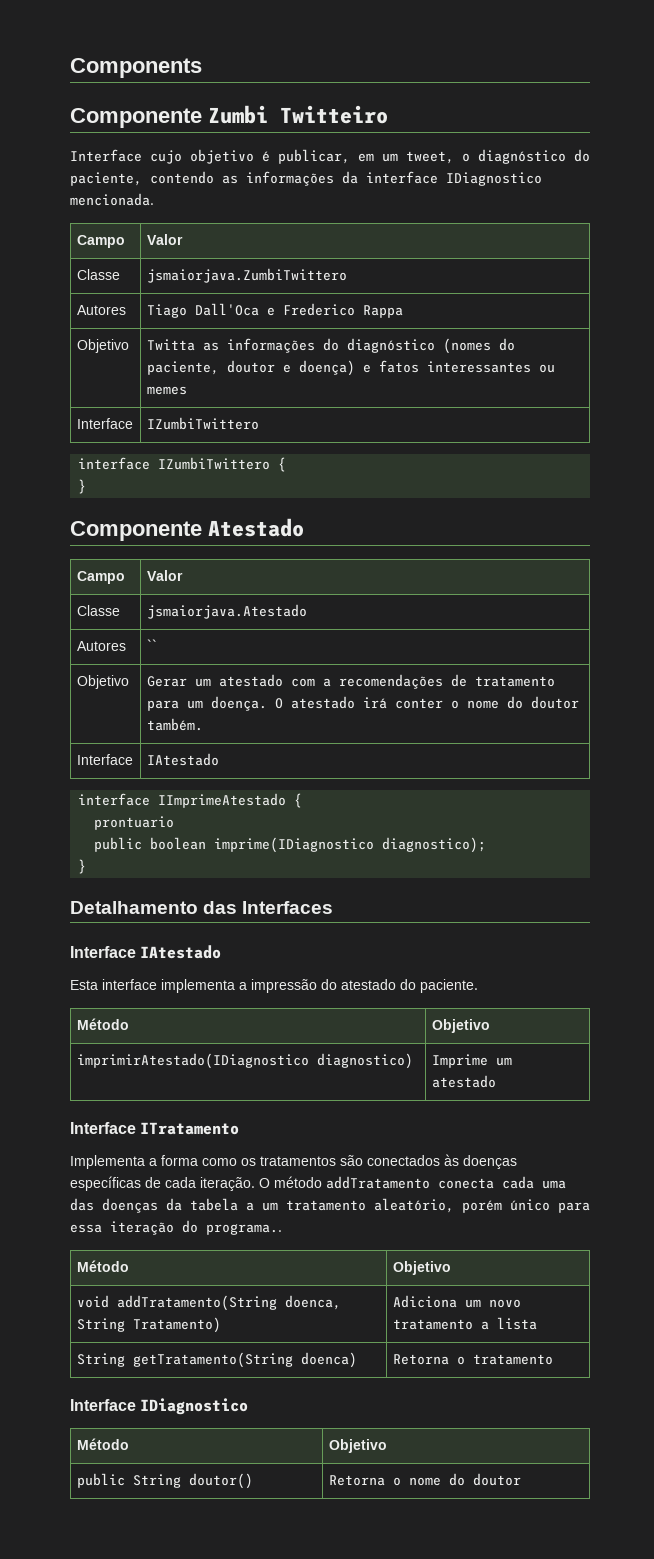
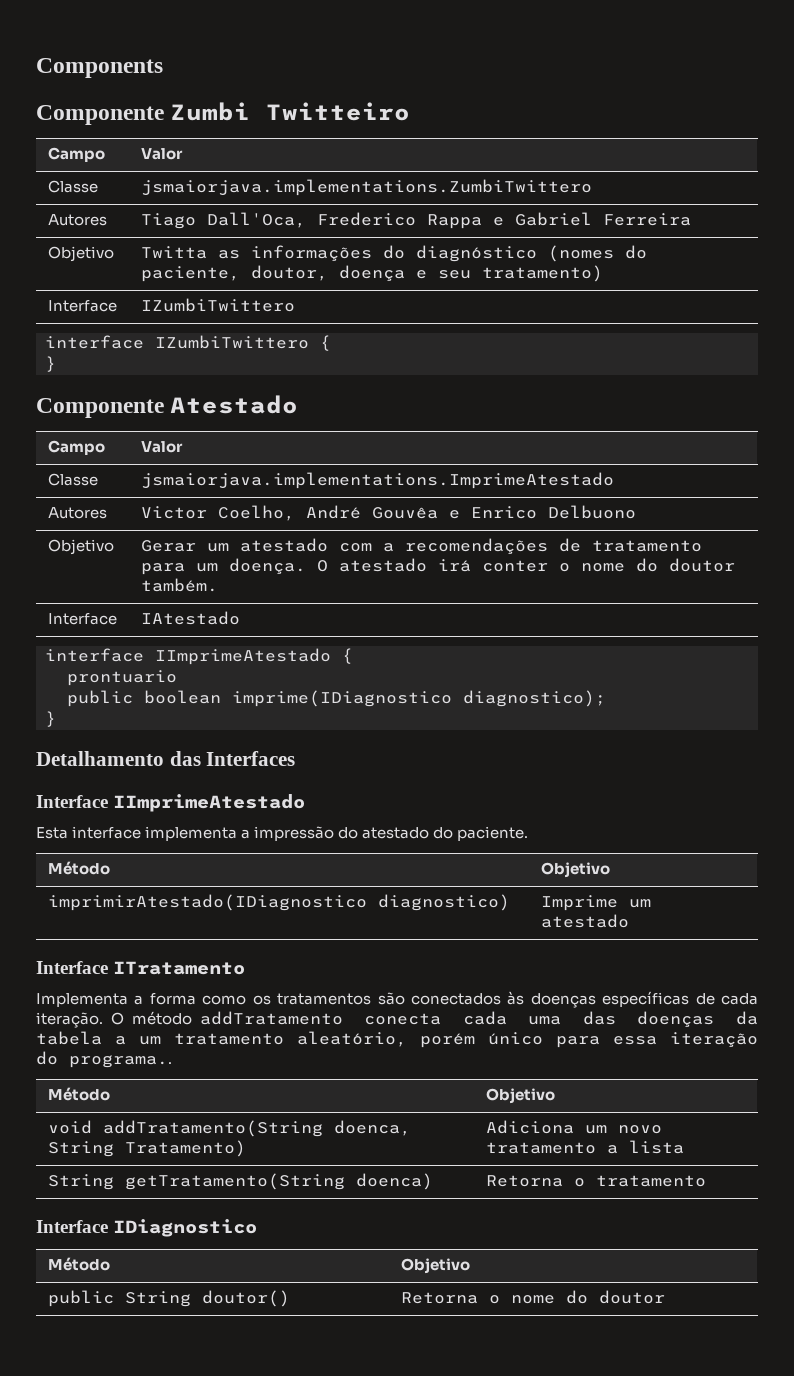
  Componente Zumbi Twitteiro
- Interface cujo objetivo é publicar, em um tweet, o diagnóstico do paciente, contendo as informações da interface IDiagnostico mencionada.
  Campo | Valor
- Classe | jsmaiorjava.ZumbiTwittero
+ Classe | jsmaiorjava.implementations.ZumbiTwittero
- Autores | Tiago Dall'Oca e Frederico Rappa
+ Autores | Tiago Dall'Oca, Frederico Rappa e Gabriel Ferreira
- Objetivo | Twitta as informações do diagnóstico (nomes do paciente, doutor e doença) e fatos interessantes ou memes
+ Objetivo | Twitta as informações do diagnóstico (nomes do paciente, doutor, doença e seu tratamento)
- Classe | jsmaiorjava.Atestado
- Autores | ``
+ Classe | jsmaiorjava.implementations.ImprimeAtestado
+ Autores | Victor Coelho, André Gouvêa e Enrico Delbuono
- Interface IAtestado
+ Interface IImprimeAtestado

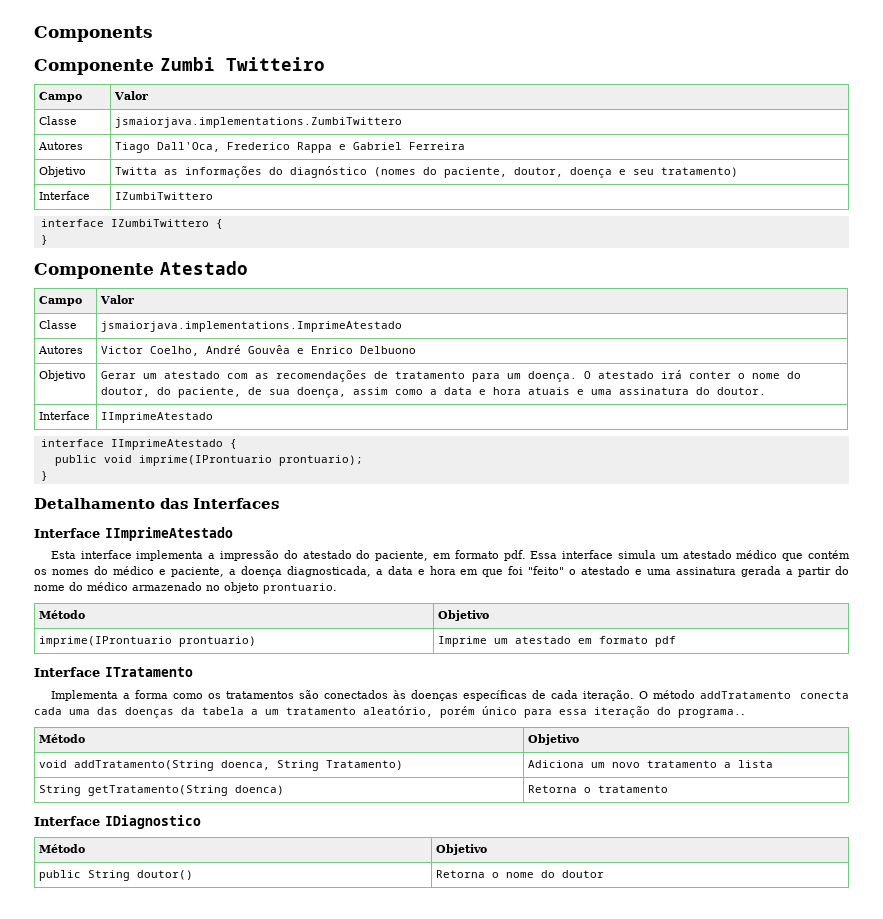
- Objetivo | Gerar um atestado com a recomendações de tratamento para um doença. O atestado irá conter o nome do doutor também.
- Interface | IAtestado
+ Objetivo | Gerar um atestado com as recomendações de tratamento para um doença. O atestado irá conter o nome do doutor, do paciente, de sua doença, assim como a data e hora atuais e uma assinatura do doutor.
+ Interface | IImprimeAtestado
- prontuario
- public boolean imprime(IDiagnostico diagnostico);
+ public void imprime(IProntuario prontuario);
- Esta interface implementa a impressão do atestado do paciente.
+ Esta interface implementa a impressão do atestado do paciente, em formato pdf. Essa interface simula um atestado médico que contém os nomes do médico e paciente, a doença diagnosticada, a data e hora em que foi "feito" o atestado e uma assinatura gerada a partir do nome do médico armazenado no objeto prontuario.
  Método | Objetivo
- imprimirAtestado(IDiagnostico diagnostico) | Imprime um atestado
+ imprime(IProntuario prontuario) | Imprime um atestado em formato pdf

